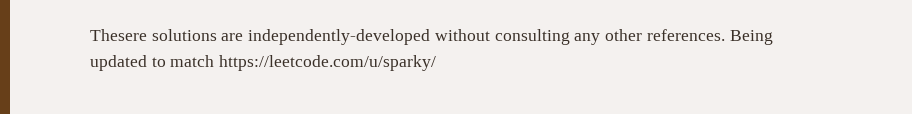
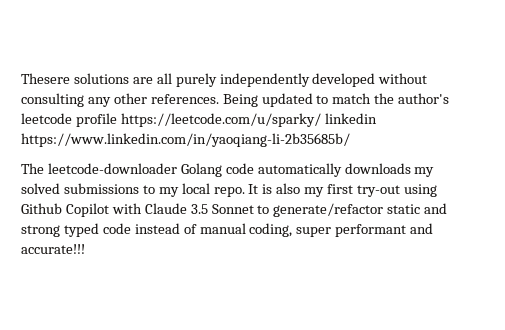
- Thesere solutions are independently-developed without consulting any other references.
+ Thesere solutions are all purely independently developed without consulting any other references.
- Being updated to match https://leetcode.com/u/sparky/
+ Being updated to match the author's leetcode profile https://leetcode.com/u/sparky/ linkedin https://www.linkedin.com/in/yaoqiang-li-2b35685b/
+ The leetcode-downloader Golang code automatically downloads my solved submissions to my local repo. It is also my first try-out using Github Copilot with Claude 3.5 Sonnet to generate/refactor static and strong typed code instead of manual coding, super performant and accurate!!!

